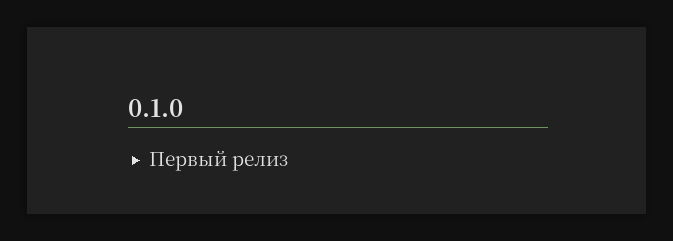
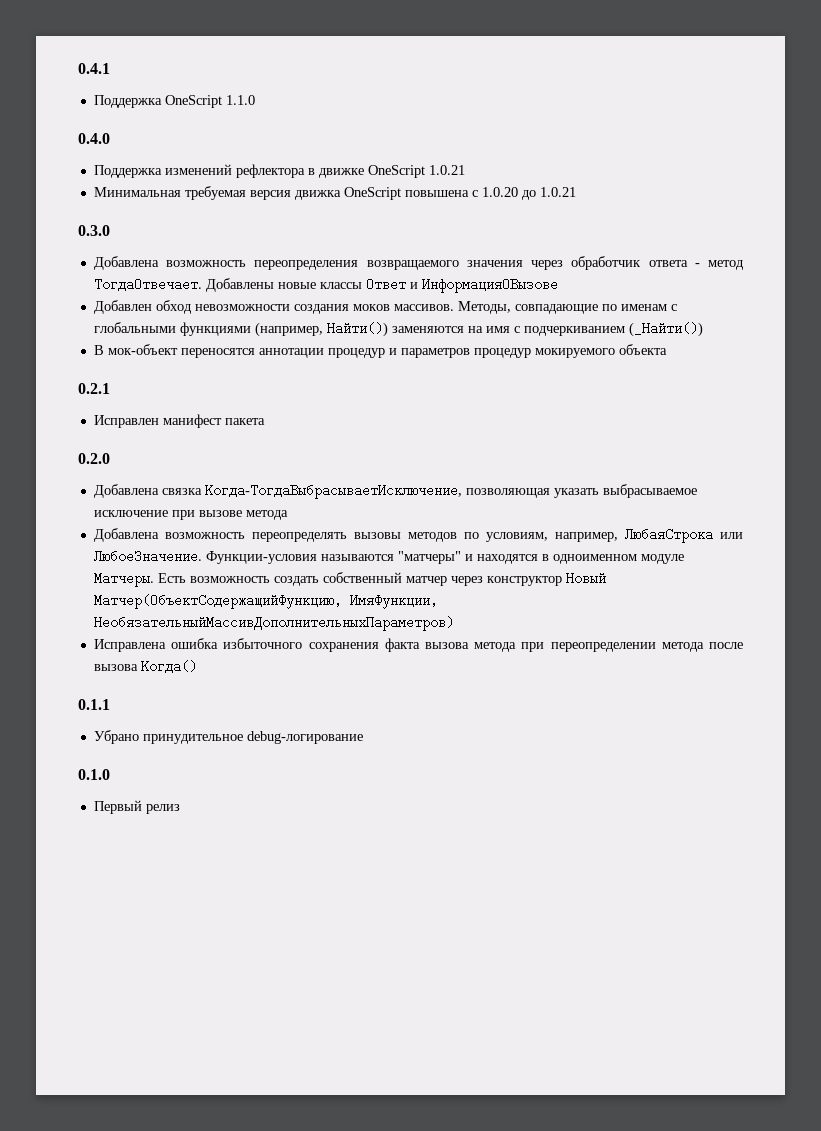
+ 0.4.1
+ Поддержка OneScript 1.1.0
+ 0.4.0
+ Поддержка изменений рефлектора в движке OneScript 1.0.21
+ Минимальная требуемая версия движка OneScript повышена с 1.0.20 до 1.0.21
+ 0.3.0
+ Добавлена возможность переопределения возвращаемого значения через обработчик ответа - метод TогдаОтвечает. Добавлены новые классы Ответ и ИнформацияОВызове
+ Добавлен обход невозможности создания моков массивов. Методы, совпадающие по именам с глобальными функциями (например, Найти()) заменяются на имя с подчеркиванием (_Найти())
+ В мок-объект переносятся аннотации процедур и параметров процедур мокируемого объекта
+ 0.2.1
+ Исправлен манифест пакета
+ 0.2.0
+ Добавлена связка Когда-ТогдаВыбрасываетИсключение, позволяющая указать выбрасываемое исключение при вызове метода
+ Добавлена возможность переопределять вызовы методов по условиям, например, ЛюбаяСтрока или ЛюбоеЗначение. Функции-условия называются "матчеры" и находятся в одноименном модуле Матчеры. Есть возможность создать собственный матчер через конструктор Новый Матчер(ОбъектСодержащийФункцию, ИмяФункции, НеобязательныйМассивДополнительныхПараметров)
+ Исправлена ошибка избыточного сохранения факта вызова метода при переопределении метода после вызова Когда()
+ 0.1.1
+ Убрано принудительное debug-логирование

